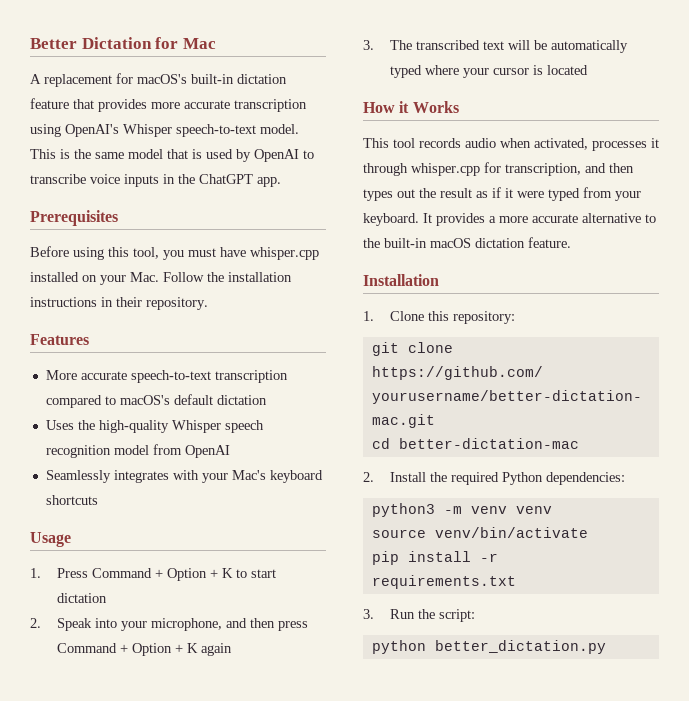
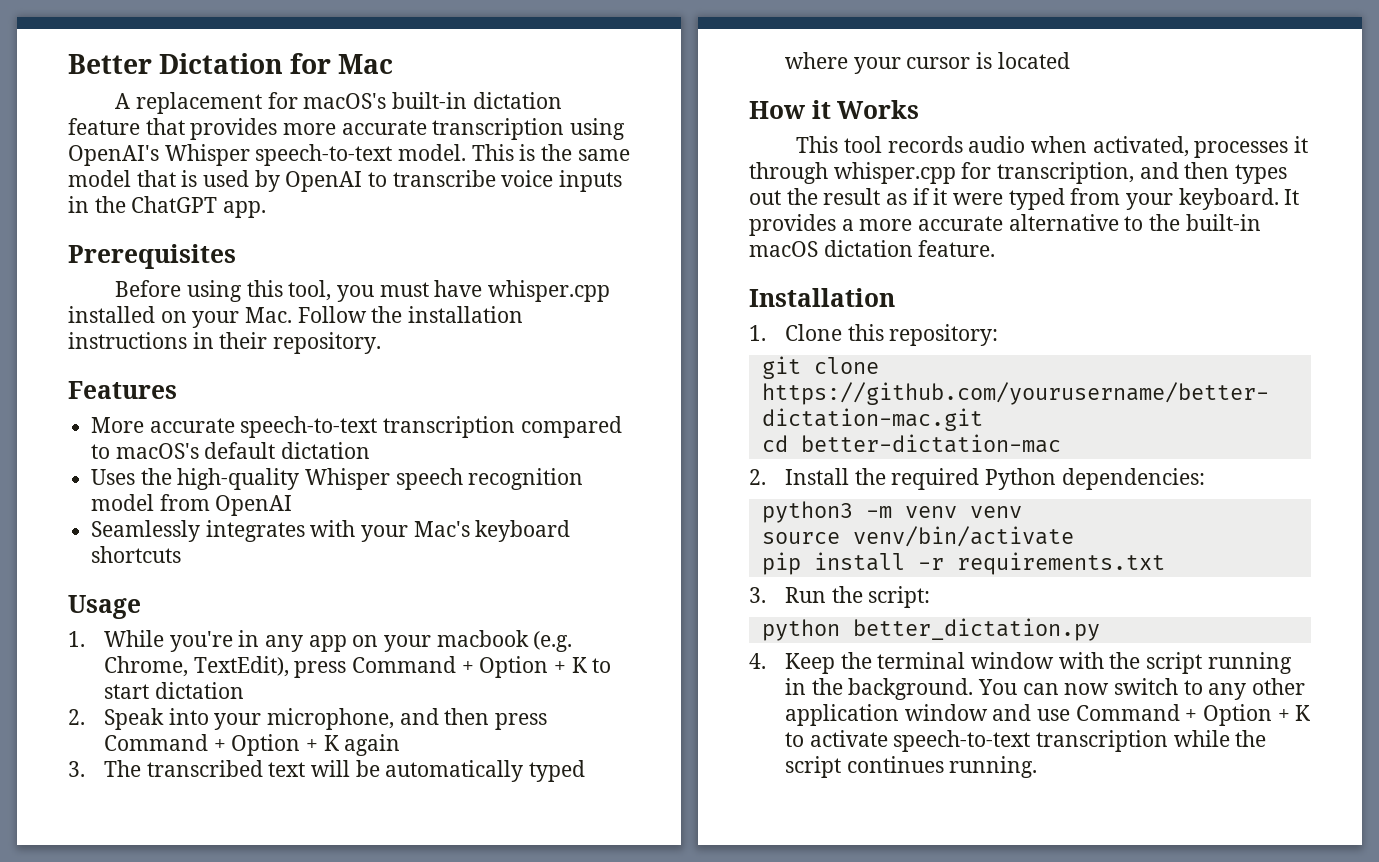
- 1. Press Command + Option + K to start dictation
+ 1. While you're in any app on your macbook (e.g. Chrome, TextEdit), press Command + Option + K to start dictation
+ 4. Keep the terminal window with the script running in the background. You can now switch to any other application window and use Command + Option + K to activate speech-to-text transcription while the script continues running.

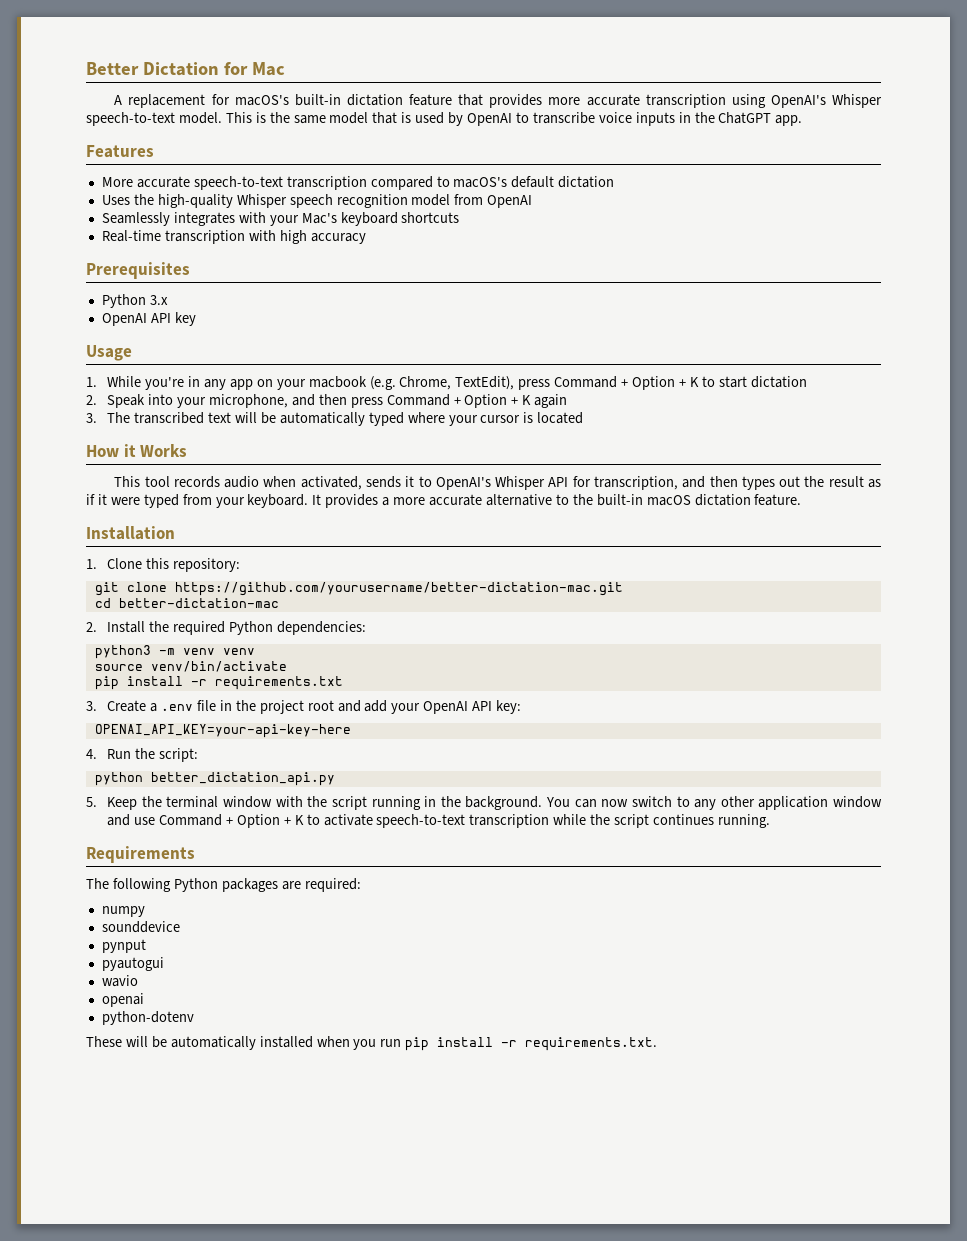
- Prerequisites
- Before using this tool, you must have whisper.cpp installed on your Mac. Follow the installation instructions in their repository.
+ Real-time transcription with high accuracy
+ Prerequisites
+ Python 3.x
+ OpenAI API key
- This tool records audio when activated, processes it through whisper.cpp for transcription, and then types out the result as if it were typed from your keyboard.
+ This tool records audio when activated, sends it to OpenAI's Whisper API for transcription, and then types out the result as if it were typed from your keyboard.
- 3. Run the script:
+ 3. Create a .env file in the project root and add your OpenAI API key:
+ OPENAI_API_KEY=your-api-key-here
+ 4. Run the script:
- python better_dictation.py
- 4. Keep the terminal window with the script running in the background.
+ python better_dictation_api.py
+ 5. Keep the terminal window with the script running in the background.
+ Requirements
+ The following Python packages are required:
+ numpy
+ sounddevice
+ pynput
+ pyautogui
+ wavio
+ openai
+ python-dotenv
+ These will be automatically installed when you run pip install -r requirements.txt.

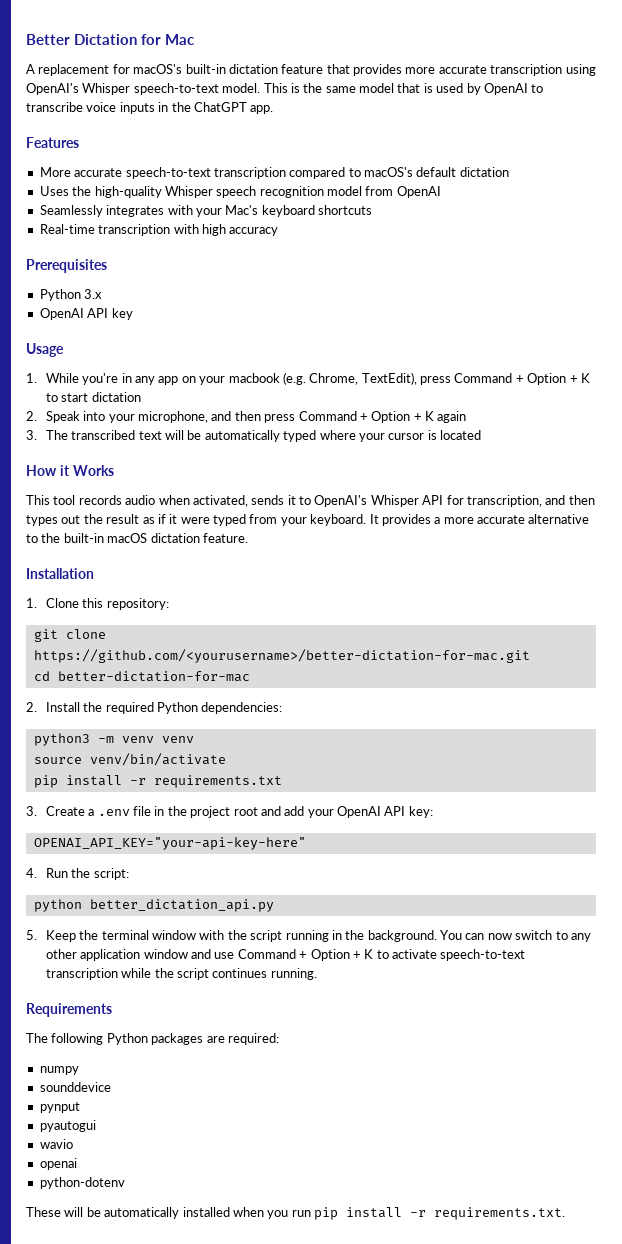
- git clone https://github.com/yourusername/better-dictation-mac.git
+ git clone https://github.com/<yourusername>/better-dictation-for-mac.git
- cd better-dictation-mac
+ cd better-dictation-for-mac
- OPENAI_API_KEY=your-api-key-here
+ OPENAI_API_KEY="your-api-key-here"

